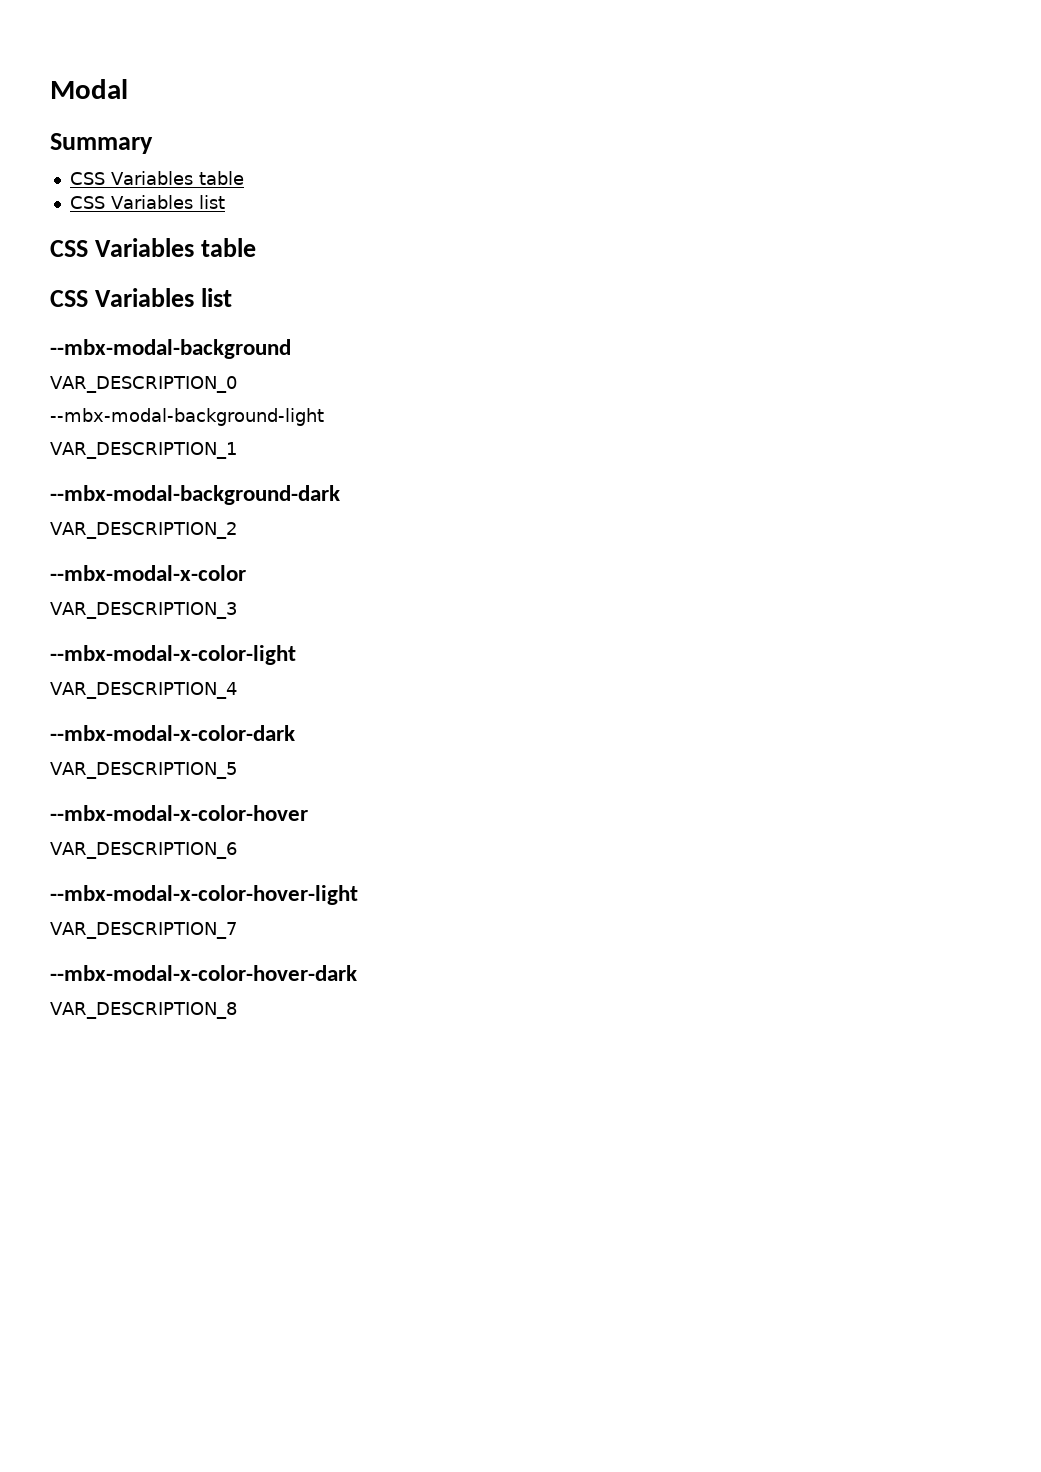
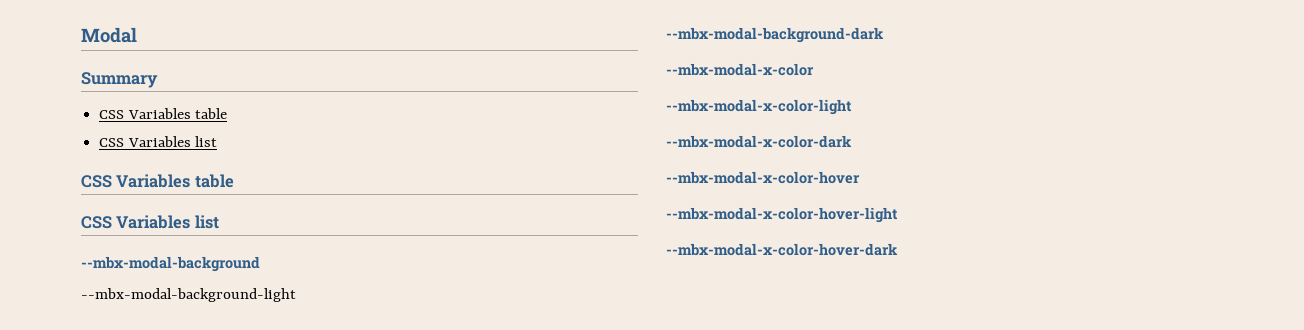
- VAR_DESCRIPTION_0
- VAR_DESCRIPTION_1
- VAR_DESCRIPTION_2
- VAR_DESCRIPTION_3
- VAR_DESCRIPTION_4
- VAR_DESCRIPTION_5
- VAR_DESCRIPTION_6
- VAR_DESCRIPTION_7
- VAR_DESCRIPTION_8

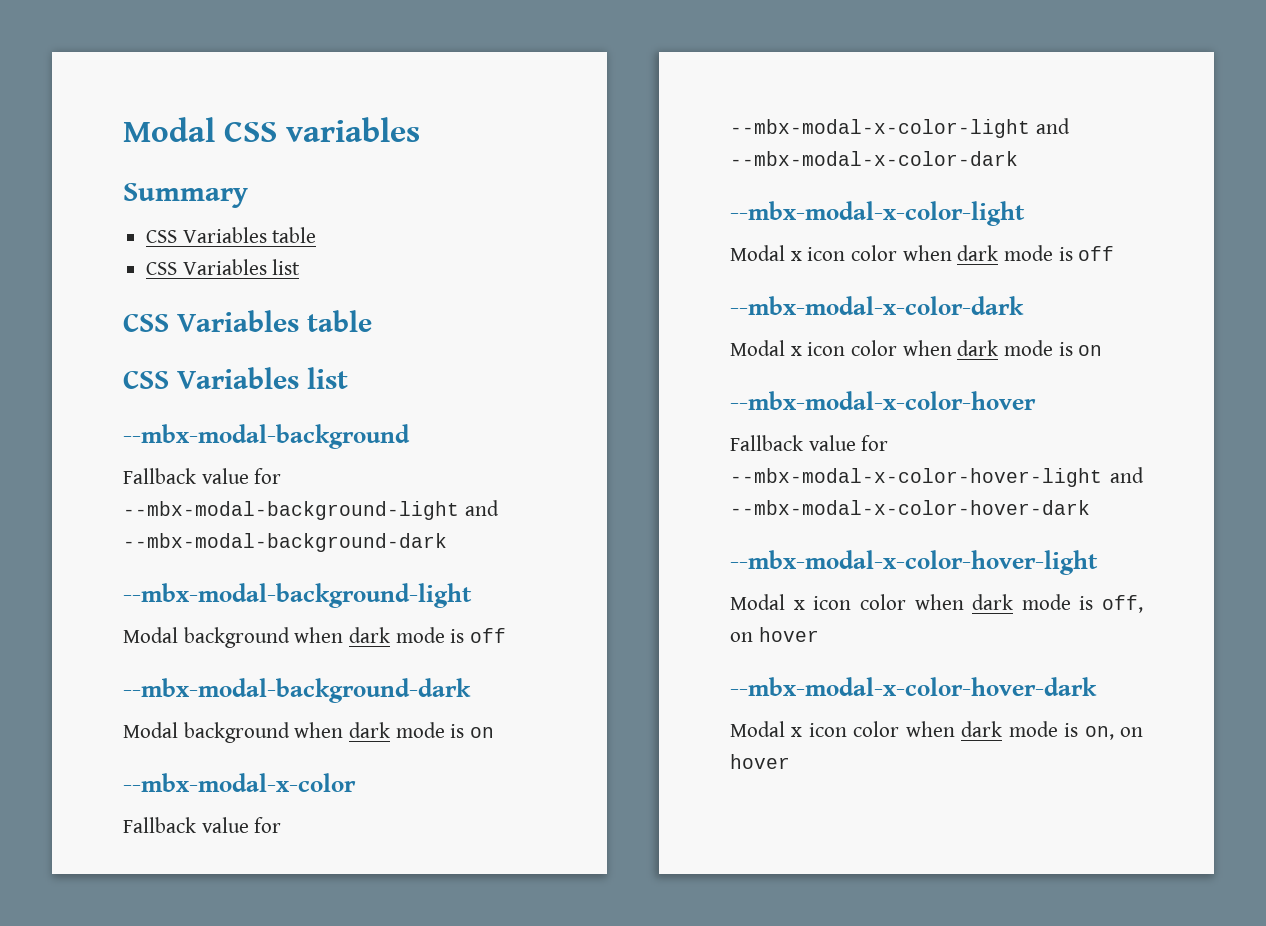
- Modal
+ Modal CSS variables
+ Fallback value for --mbx-modal-background-light and --mbx-modal-background-dark
  --mbx-modal-background-light
+ Modal background when dark mode is off
  --mbx-modal-background-dark
+ Modal background when dark mode is on
  --mbx-modal-x-color
+ Fallback value for --mbx-modal-x-color-light and --mbx-modal-x-color-dark
  --mbx-modal-x-color-light
+ Modal x icon color when dark mode is off
  --mbx-modal-x-color-dark
+ Modal x icon color when dark mode is on
  --mbx-modal-x-color-hover
+ Fallback value for --mbx-modal-x-color-hover-light and --mbx-modal-x-color-hover-dark
  --mbx-modal-x-color-hover-light
+ Modal x icon color when dark mode is off, on hover
  --mbx-modal-x-color-hover-dark
+ Modal x icon color when dark mode is on, on hover

